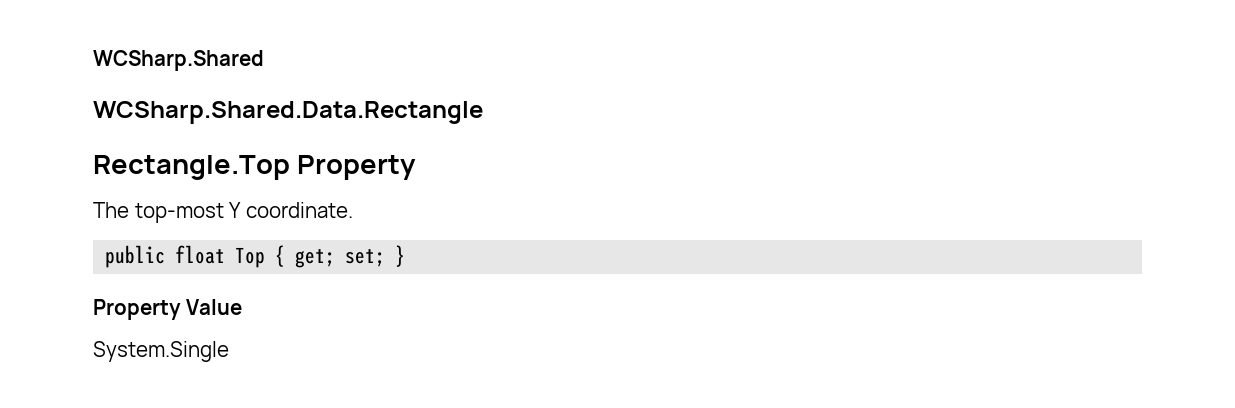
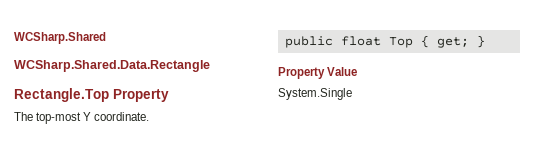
- public float Top { get; set; }
+ public float Top { get; }

